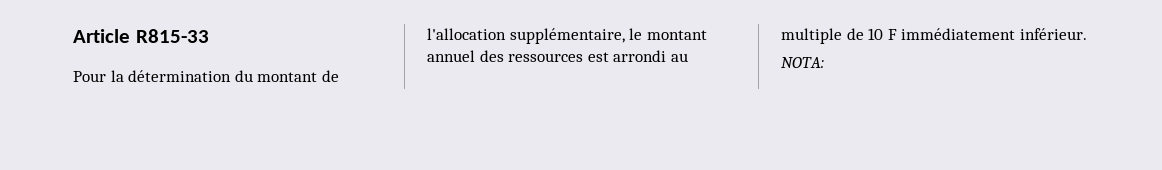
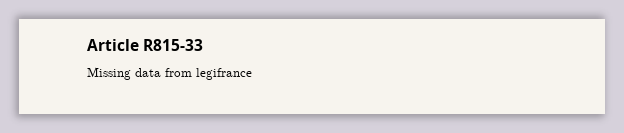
- Pour la détermination du montant de l'allocation supplémentaire, le montant annuel des ressources est arrondi au multiple de 10 F immédiatement inférieur.
- NOTA:
+ Missing data from legifrance

